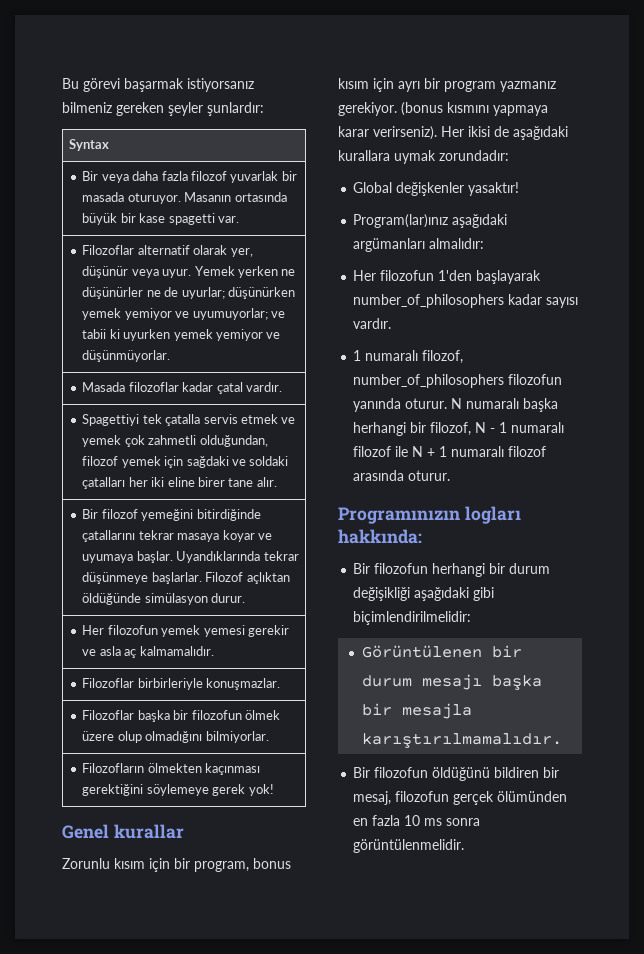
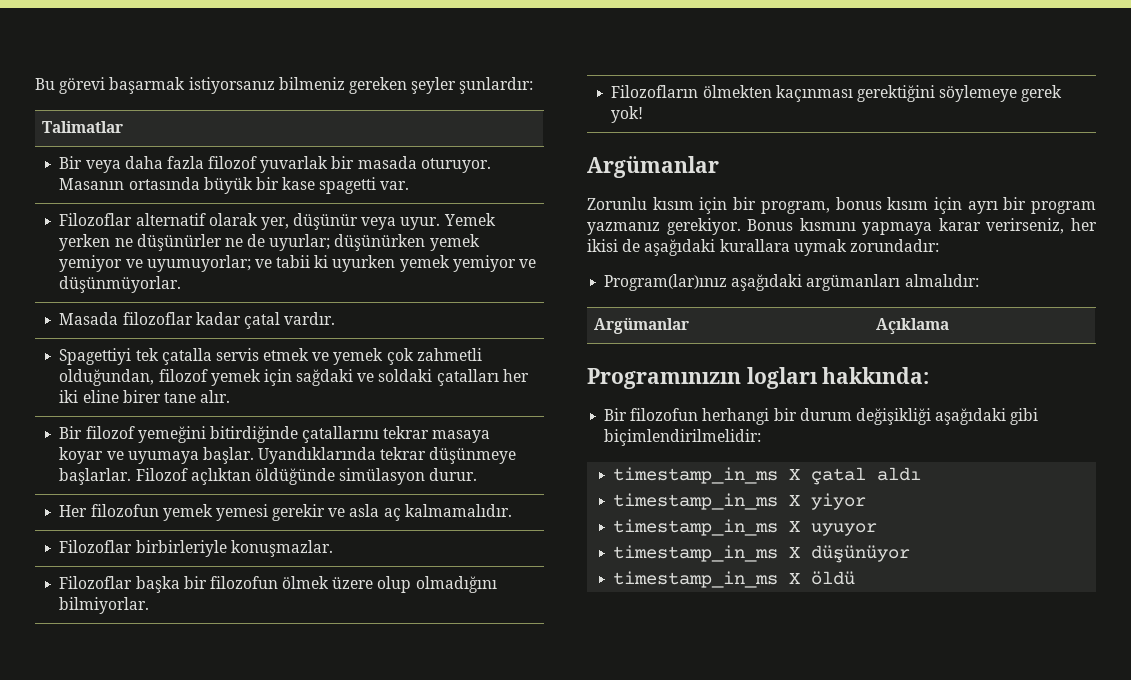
- Syntax
+ Talimatlar
  Filozofların ölmekten kaçınması gerektiğini söylemeye gerek yok!
- Genel kurallar
+ Argümanlar
- (bonus kısmını yapmaya karar verirseniz). Her ikisi de aşağıdaki kurallara uymak zorundadır:
+ Bonus kısmını yapmaya karar verirseniz, her ikisi de aşağıdaki kurallara uymak zorundadır:
- Global değişkenler yasaktır!
- Her filozofun 1'den başlayarak number_of_philosophers kadar sayısı vardır.
- 1 numaralı filozof, number_of_philosophers filozofun yanında oturur. N numaralı başka herhangi bir filozof, N - 1 numaralı filozof ile N + 1 numaralı filozof arasında oturur.
+ Argümanlar | Açıklama
- Görüntülenen bir durum mesajı başka bir mesajla karıştırılmamalıdır.
- Bir filozofun öldüğünü bildiren bir mesaj, filozofun gerçek ölümünden en fazla 10 ms sonra görüntülenmelidir.
+ timestamp_in_ms X çatal aldı
+ timestamp_in_ms X yiyor
+ timestamp_in_ms X uyuyor
+ timestamp_in_ms X düşünüyor
+ timestamp_in_ms X öldü

